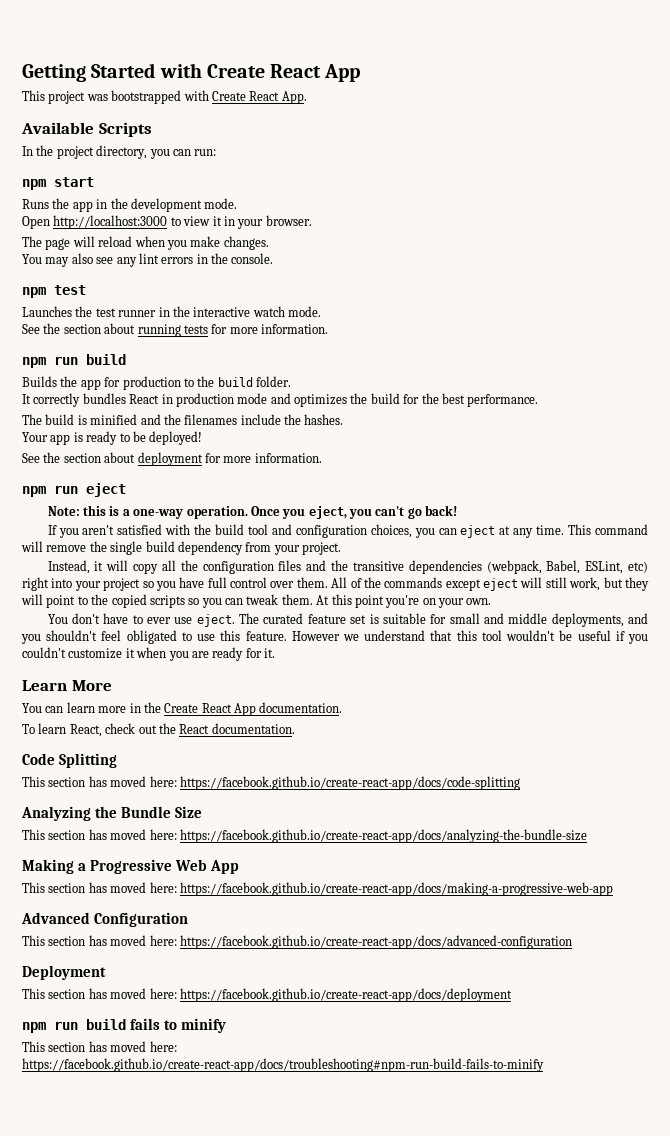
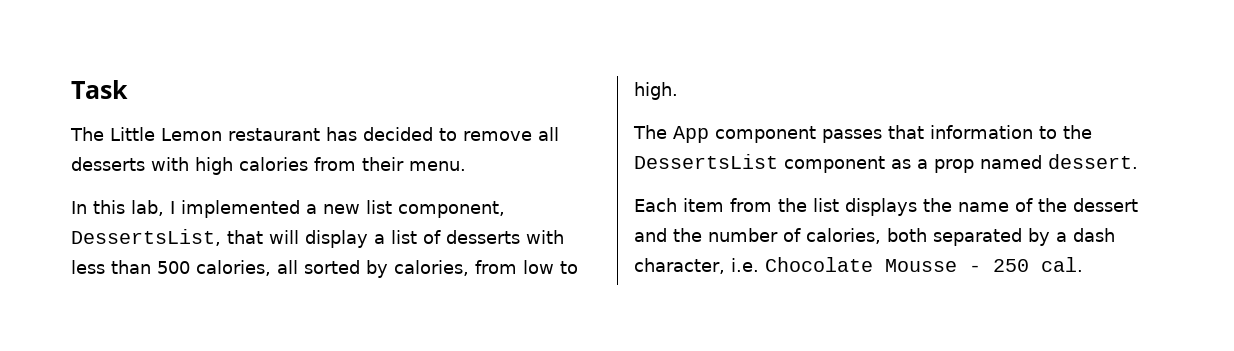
- Getting Started with Create React App
- This project was bootstrapped with Create React App.
- Available Scripts
- In the project directory, you can run:
- npm start
- Runs the app in the development mode.
- Open http://localhost:3000 to view it in your browser.
- The page will reload when you make changes.
- You may also see any lint errors in the console.
- npm test
- Launches the test runner in the interactive watch mode.
- See the section about running tests for more information.
- npm run build
- Builds the app for production to the build folder.
- It correctly bundles React in production mode and optimizes the build for the best performance.
- The build is minified and the filenames include the hashes.
- Your app is ready to be deployed!
- See the section about deployment for more information.
- npm run eject
- Note: this is a one-way operation. Once you eject, you can't go back!
- If you aren't satisfied with the build tool and configuration choices, you can eject at any time. This command will remove the single build dependency from your project.
- Instead, it will copy all the configuration files and the transitive dependencies (webpack, Babel, ESLint, etc) right into your project so you have full control over them. All of the commands except eject will still work, but they will point to the copied scripts so you can tweak them. At this point you're on your own.
- You don't have to ever use eject. The curated feature set is suitable for small and middle deployments, and you shouldn't feel obligated to use this feature. However we understand that this tool wouldn't be useful if you couldn't customize it when you are ready for it.
- Learn More
- You can learn more in the Create React App documentation.
- To learn React, check out the React documentation.
- Code Splitting
- This section has moved here: https://facebook.github.io/create-react-app/docs/code-splitting
- Analyzing the Bundle Size
- This section has moved here: https://facebook.github.io/create-react-app/docs/analyzing-the-bundle-size
- Making a Progressive Web App
- This section has moved here: https://facebook.github.io/create-react-app/docs/making-a-progressive-web-app
- Advanced Configuration
- This section has moved here: https://facebook.github.io/create-react-app/docs/advanced-configuration
- Deployment
- This section has moved here: https://facebook.github.io/create-react-app/docs/deployment
- npm run build fails to minify
- This section has moved here: https://facebook.github.io/create-react-app/docs/troubleshooting#npm-run-build-fails-to-minify
+ Task
+ The Little Lemon restaurant has decided to remove all desserts with high calories from their menu.
+ In this lab, I implemented a new list component, DessertsList, that will display a list of desserts with less than 500 calories, all sorted by calories, from low to high.
+ The App component passes that information to the DessertsList component as a prop named dessert.
+ Each item from the list displays the name of the dessert and the number of calories, both separated by a dash character, i.e. Chocolate Mousse - 250 cal.

